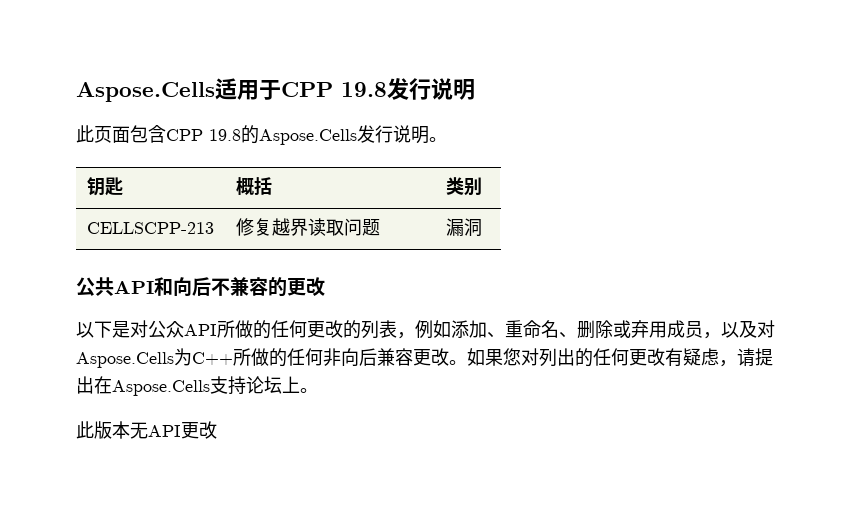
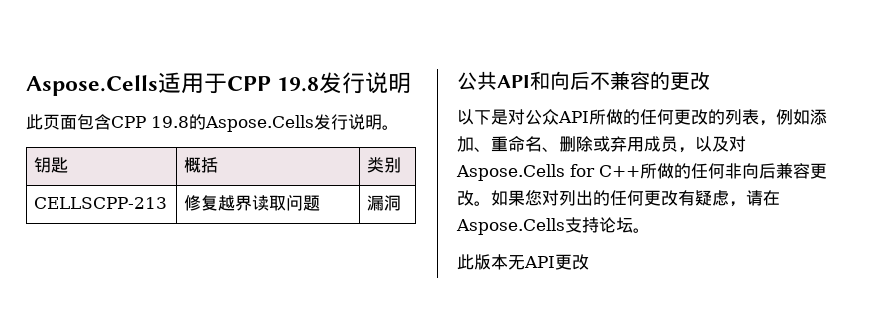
- 以下是对公众API所做的任何更改的列表，例如添加、重命名、删除或弃用成员，以及对Aspose.Cells为C++所做的任何非向后兼容更改。
+ 以下是对公众API所做的任何更改的列表，例如添加、重命名、删除或弃用成员，以及对Aspose.Cells for C++所做的任何非向后兼容更改。
- 如果您对列出的任何更改有疑虑，请提出在Aspose.Cells支持论坛上。
+ 如果您对列出的任何更改有疑虑，请在Aspose.Cells支持论坛。

